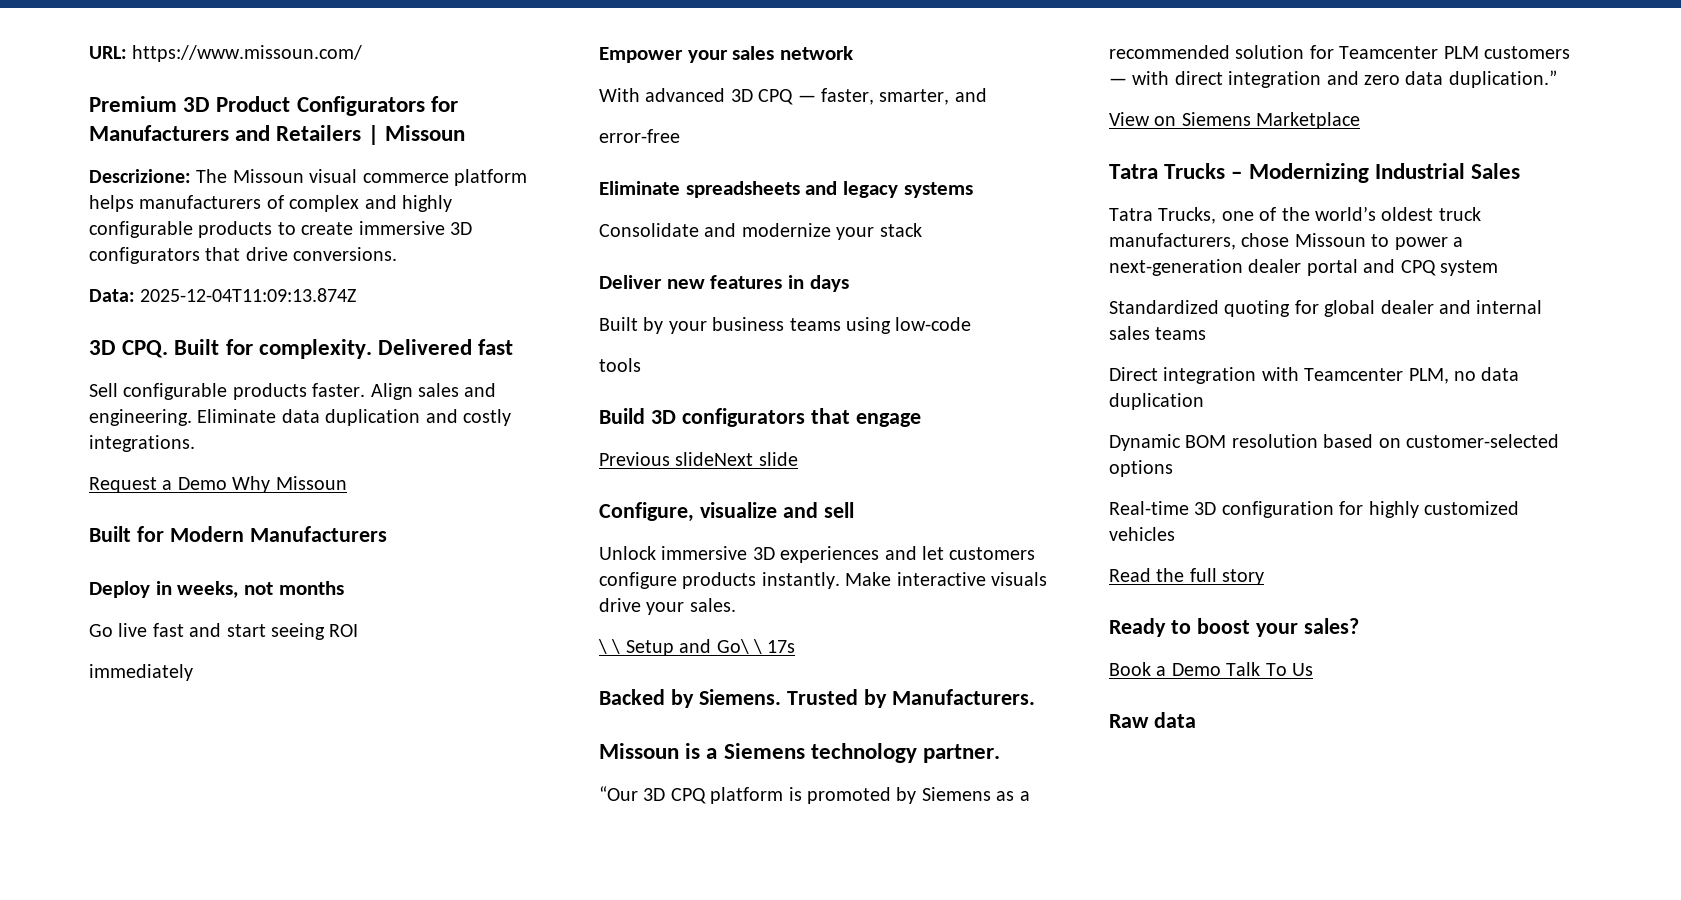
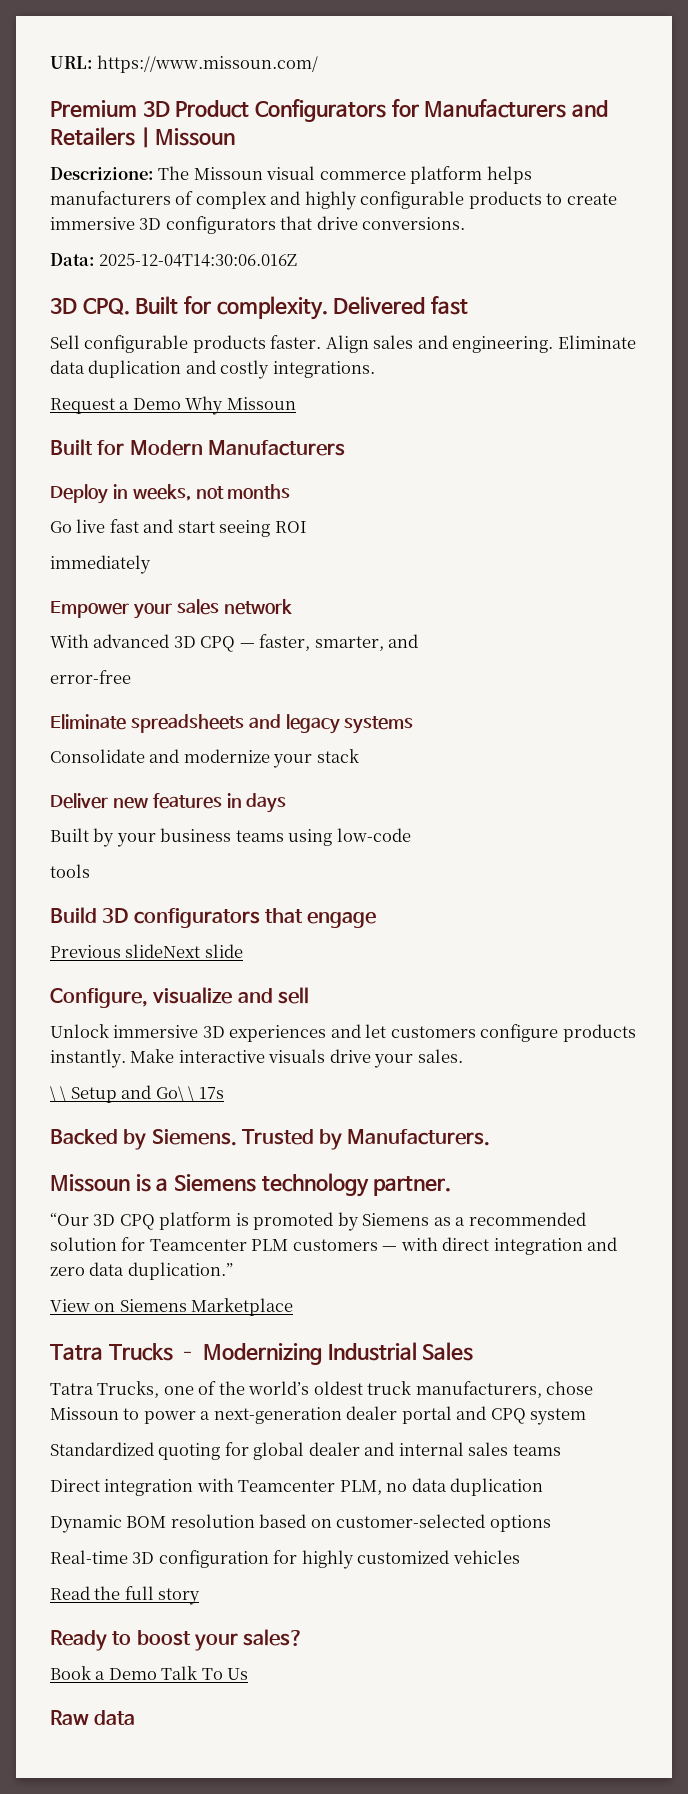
- Data: 2025-12-04T11:09:13.874Z
+ Data: 2025-12-04T14:30:06.016Z

